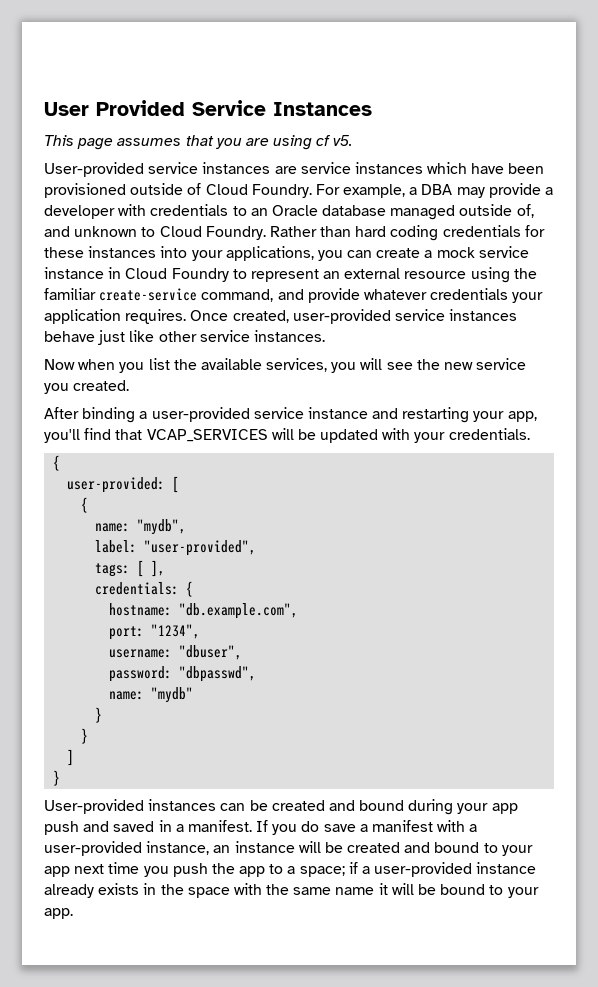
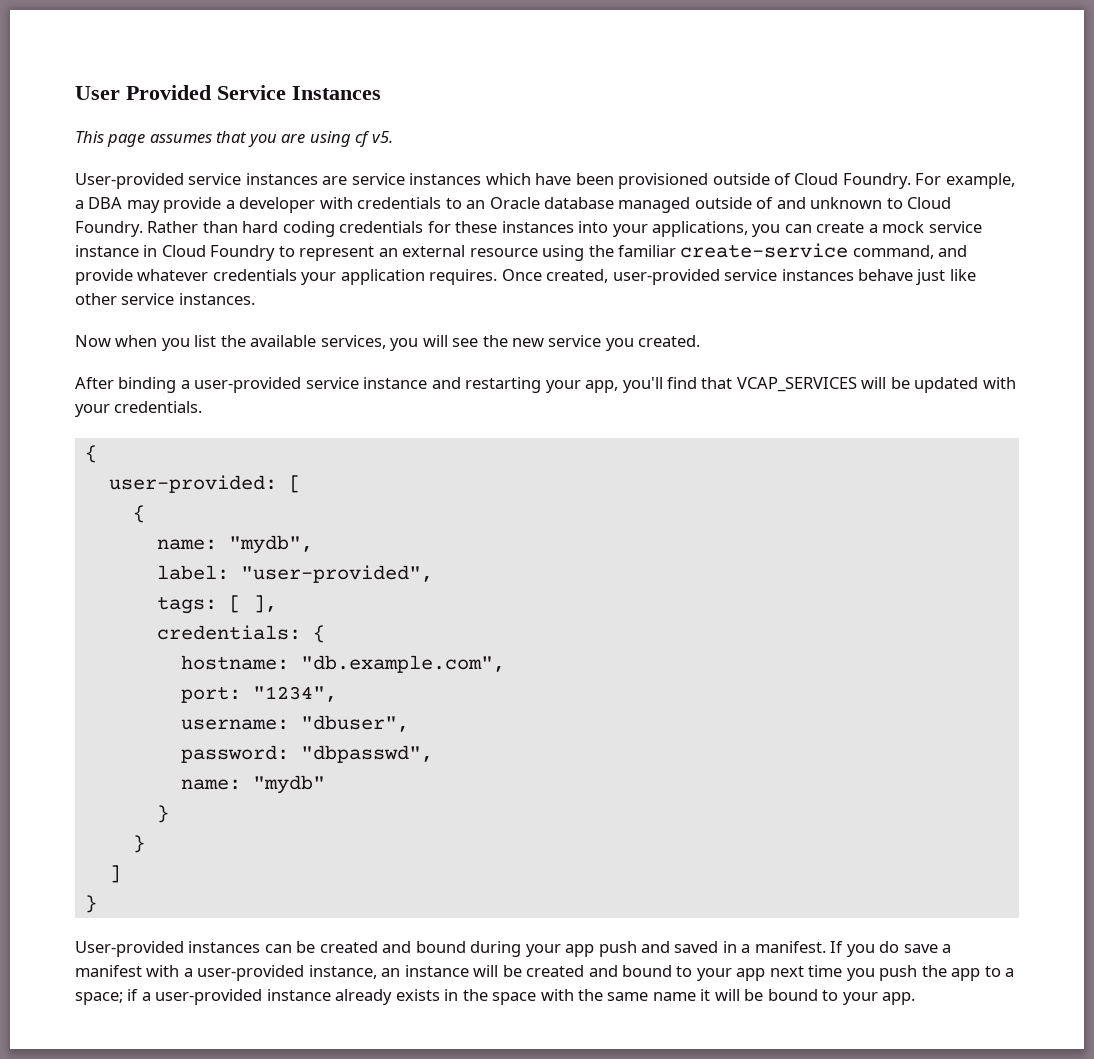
- For example, a DBA may provide a developer with credentials to an Oracle database managed outside of, and unknown to Cloud Foundry.
+ For example, a DBA may provide a developer with credentials to an Oracle database managed outside of and unknown to Cloud Foundry.

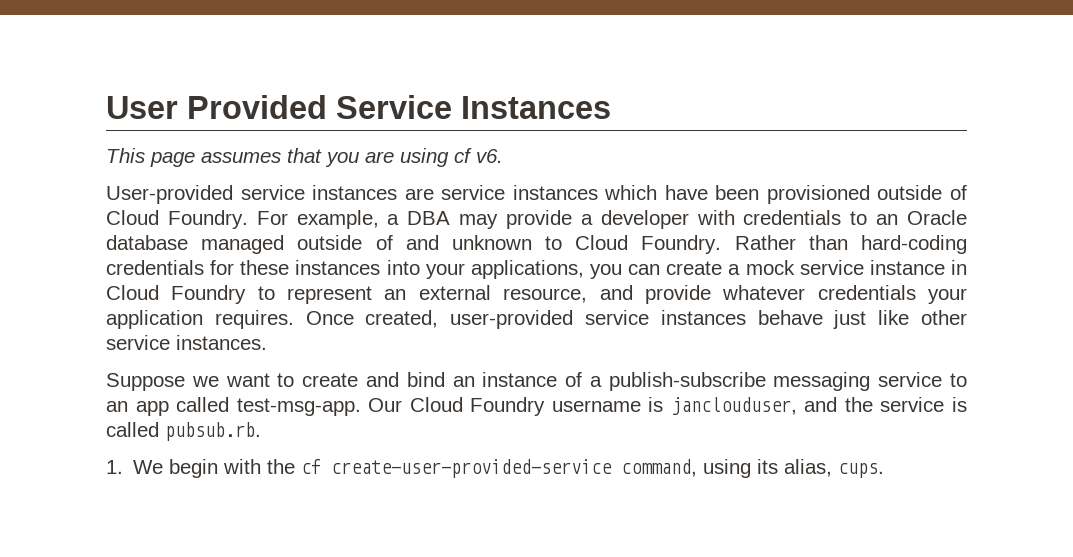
- This page assumes that you are using cf v5.
+ This page assumes that you are using cf v6.
- Rather than hard coding credentials for these instances into your applications, you can create a mock service instance in Cloud Foundry to represent an external resource using the familiar create-service command, and provide whatever credentials your application requires.
+ Rather than hard-coding credentials for these instances into your applications, you can create a mock service instance in Cloud Foundry to represent an external resource, and provide whatever credentials your application requires.
- Now when you list the available services, you will see the new service you created.
- After binding a user-provided service instance and restarting your app, you'll find that VCAP_SERVICES will be updated with your credentials.
- {
- user-provided: [
- {
- name: "mydb",
- label: "user-provided",
- tags: [ ],
- credentials: {
- hostname: "db.example.com",
- port: "1234",
- username: "dbuser",
- password: "dbpasswd",
- name: "mydb"
- }
- }
- ]
- }
- User-provided instances can be created and bound during your app push and saved in a manifest. If you do save a manifest with a user-provided instance, an instance will be created and bound to your app next time you push the app to a space; if a user-provided instance already exists in the space with the same name it will be bound to your app.
+ Suppose we want to create and bind an instance of a publish-subscribe messaging service to an app called test-msg-app. Our Cloud Foundry username is janclouduser, and the service is called pubsub.rb.
+ 1. We begin with the cf create-user-provided-service command, using its alias, cups.

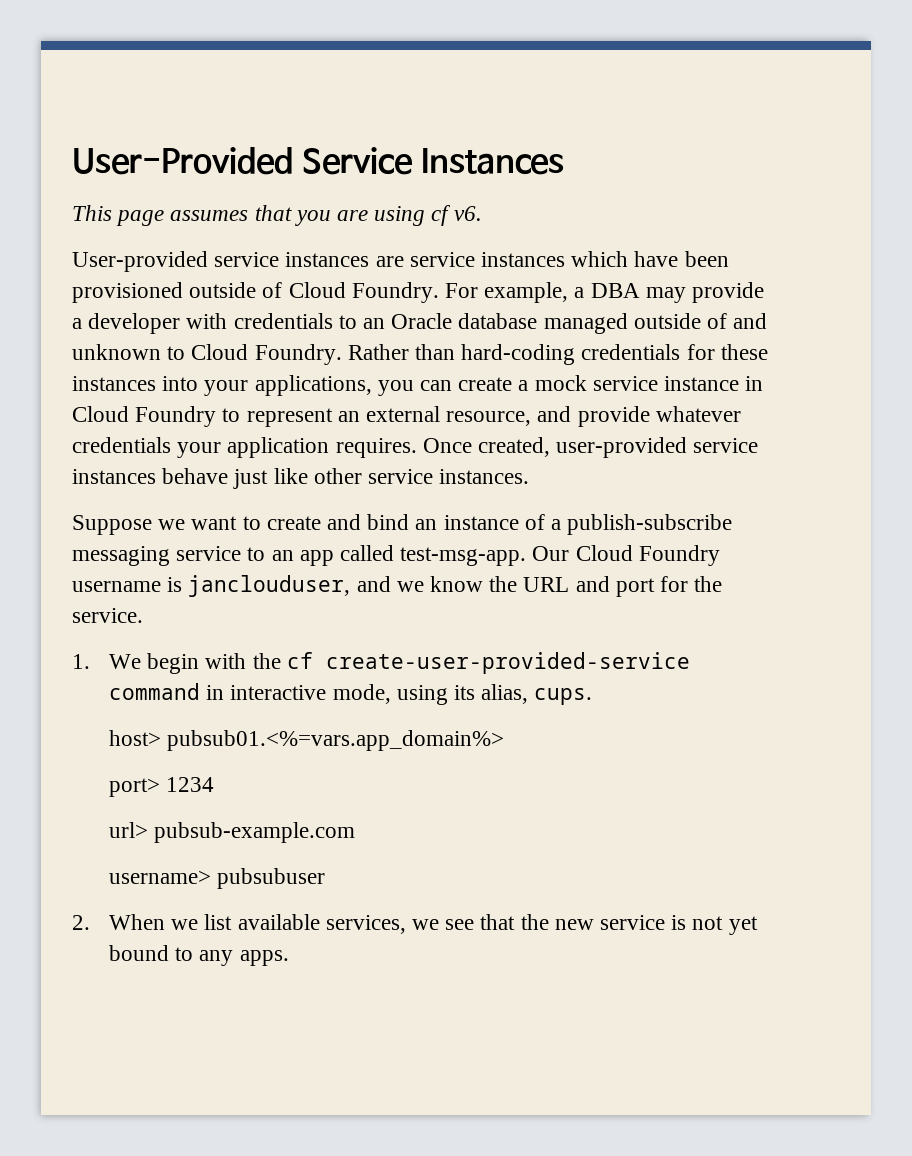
- User Provided Service Instances
+ User-Provided Service Instances
- Our Cloud Foundry username is janclouduser, and the service is called pubsub.rb.
+ Our Cloud Foundry username is janclouduser, and we know the URL and port for the service.
- 1. We begin with the cf create-user-provided-service command, using its alias, cups.
+ 1. We begin with the cf create-user-provided-service command in interactive mode, using its alias, cups.
+ host> pubsub01.<%=vars.app_domain%>
+ port> 1234
+ url> pubsub-example.com
+ username> pubsubuser
+ 2. When we list available services, we see that the new service is not yet bound to any apps.

